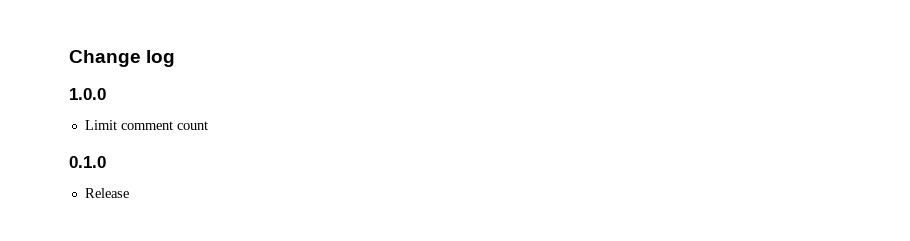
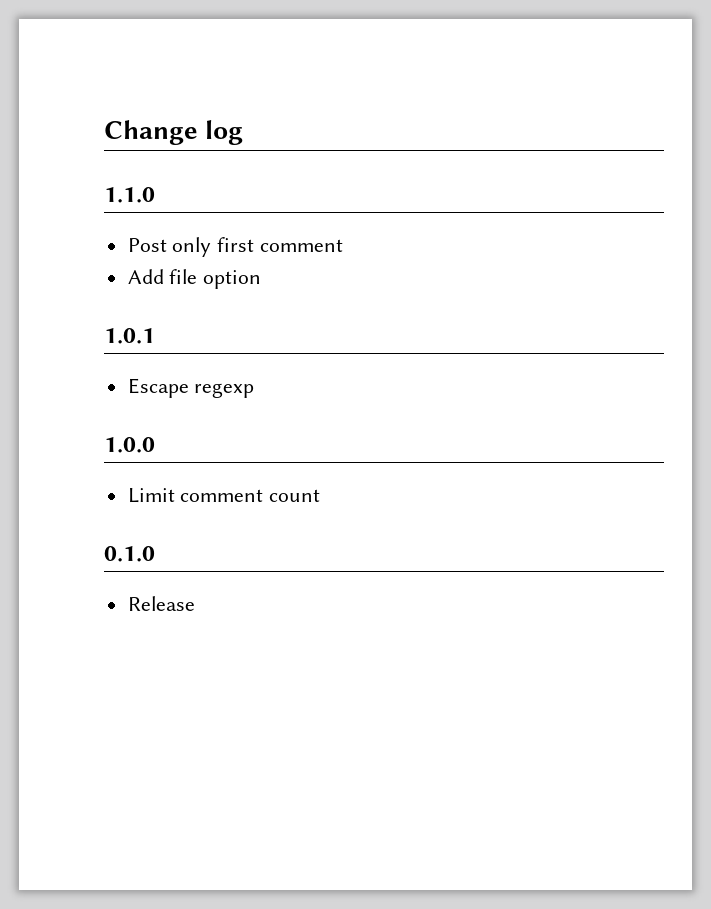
+ 1.1.0
+ Post only first comment
+ Add file option
+ 1.0.1
+ Escape regexp

